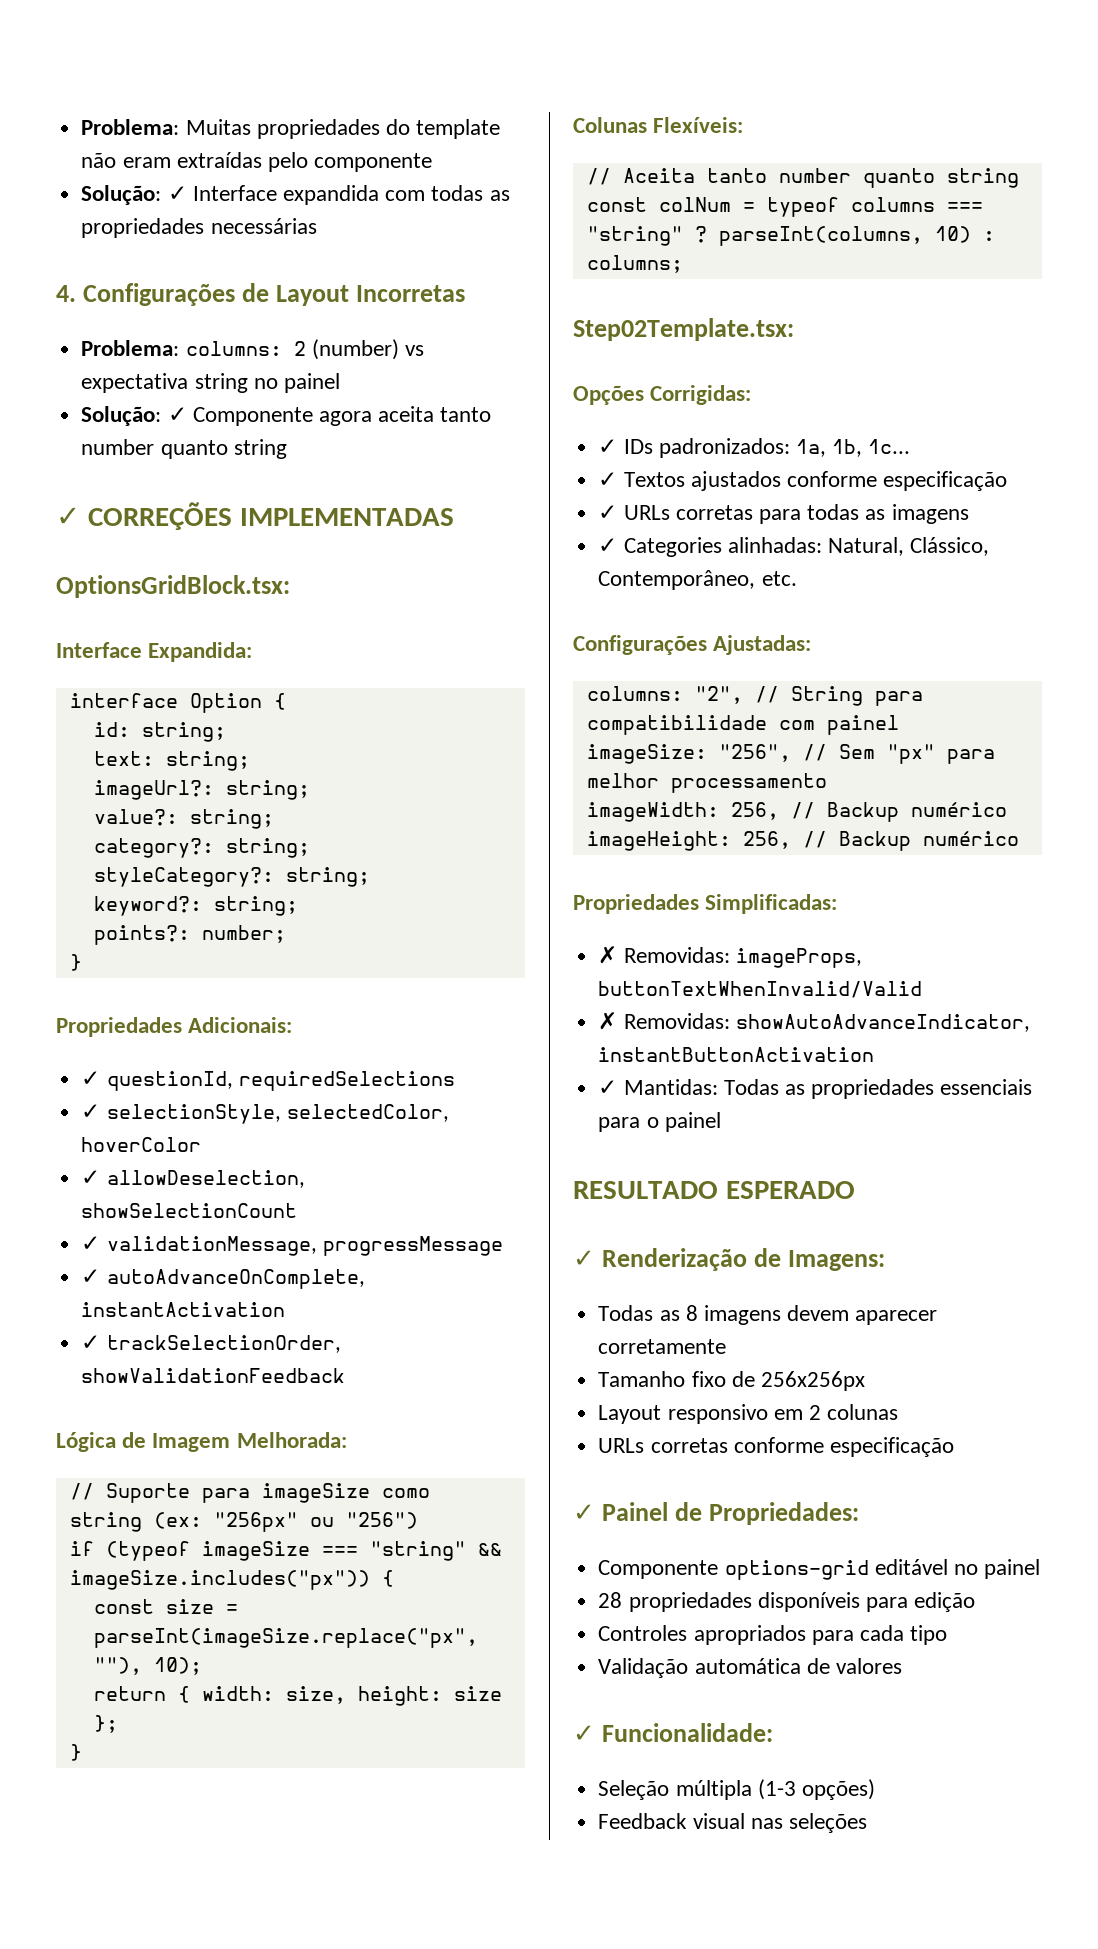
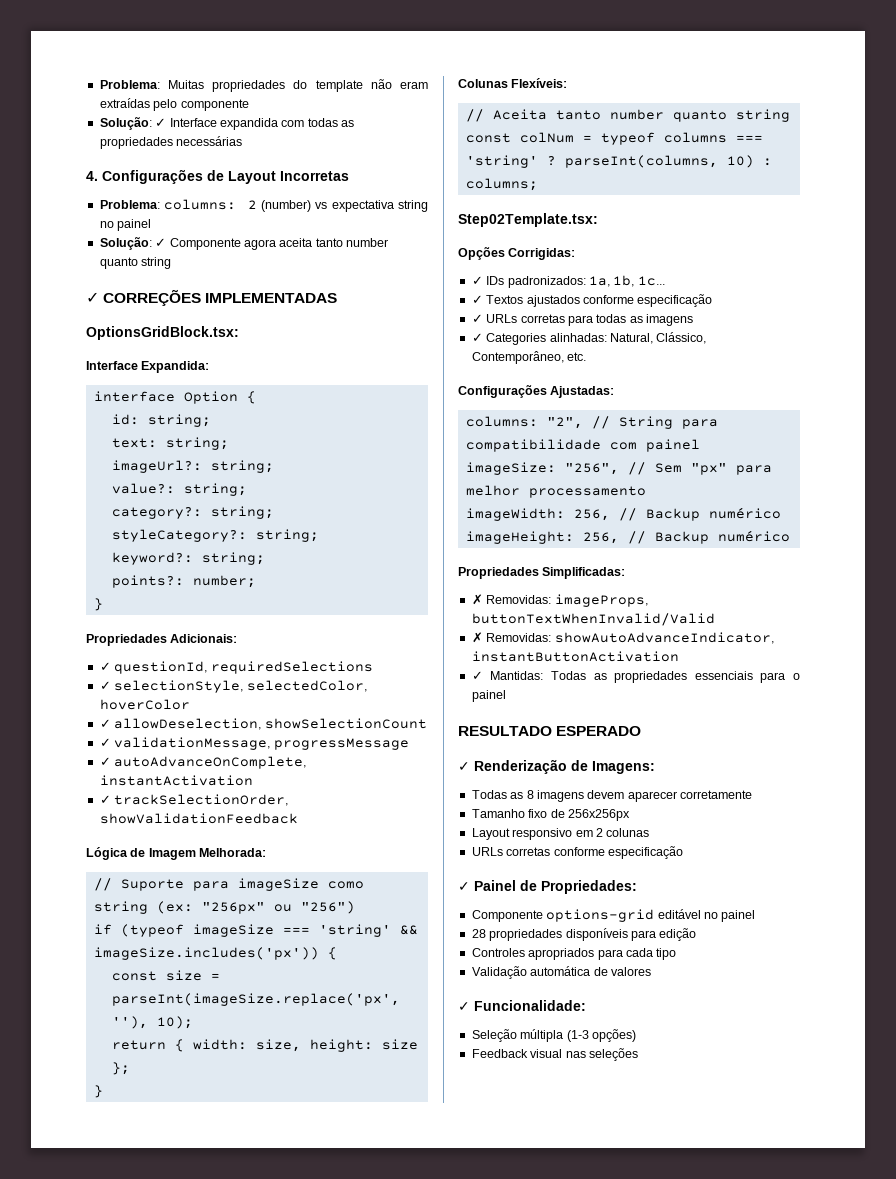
- if (typeof imageSize === "string" && imageSize.includes("px")) {
+ if (typeof imageSize === 'string' && imageSize.includes('px')) {
- const size = parseInt(imageSize.replace("px", ""), 10);
+ const size = parseInt(imageSize.replace('px', ''), 10);
- const colNum = typeof columns === "string" ? parseInt(columns, 10) : columns;
+ const colNum = typeof columns === 'string' ? parseInt(columns, 10) : columns;

